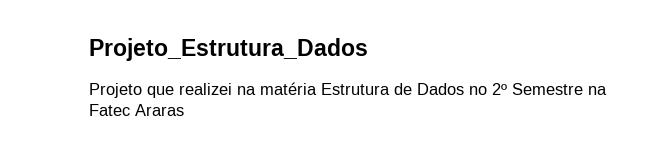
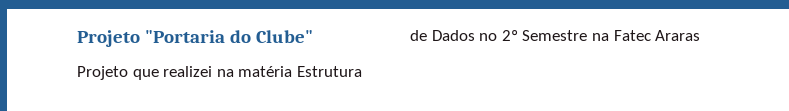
- Projeto_Estrutura_Dados
+ Projeto "Portaria do Clube"

